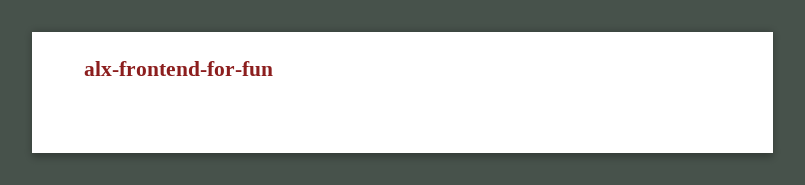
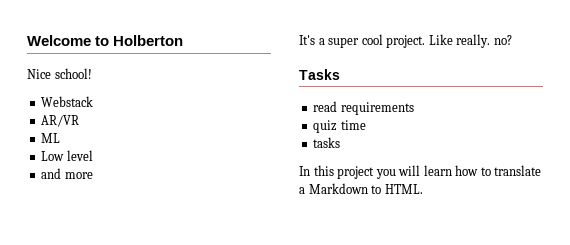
- alx-frontend-for-fun
+ Welcome to Holberton
+ Nice school!
+ Webstack
+ AR/VR
+ ML
+ Low level
+ and more
+ It's a super cool project. Like really. no?
+ Tasks
+ read requirements
+ quiz time
+ tasks
+ In this project you will learn how to translate a Markdown to HTML.

